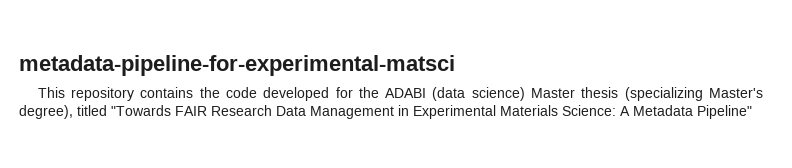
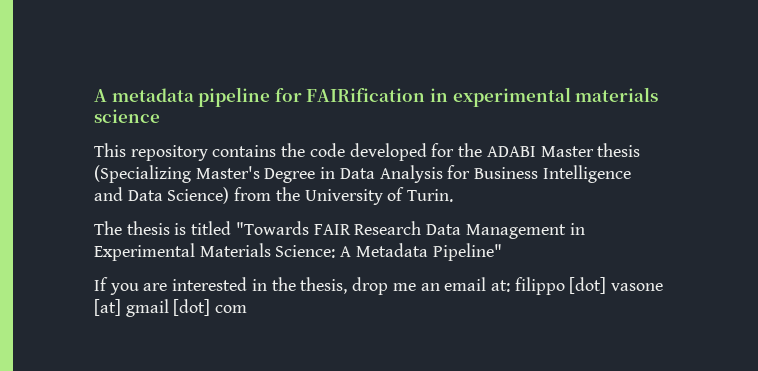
- metadata-pipeline-for-experimental-matsci
+ A metadata pipeline for FAIRification in experimental materials science
- This repository contains the code developed for the ADABI (data science) Master thesis (specializing Master's degree), titled "Towards FAIR Research Data Management in Experimental Materials Science: A Metadata Pipeline"
+ This repository contains the code developed for the ADABI Master thesis (Specializing Master's Degree in Data Analysis for Business Intelligence and Data Science) from the University of Turin.
+ The thesis is titled "Towards FAIR Research Data Management in Experimental Materials Science: A Metadata Pipeline"
+ If you are interested in the thesis, drop me an email at: filippo [dot] vasone [at] gmail [dot] com

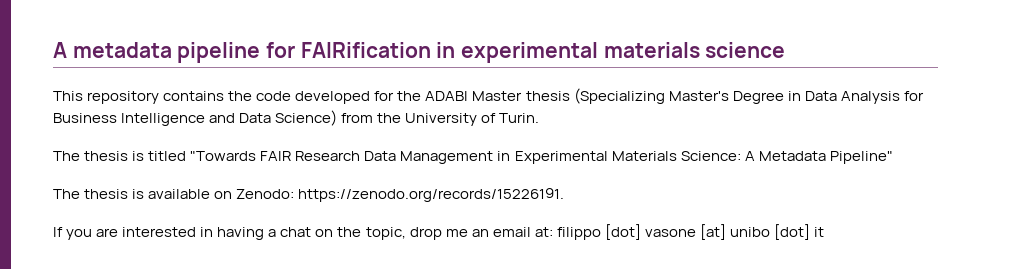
+ The thesis is available on Zenodo: https://zenodo.org/records/15226191.
- If you are interested in the thesis, drop me an email at: filippo [dot] vasone [at] gmail [dot] com
+ If you are interested in having a chat on the topic, drop me an email at: filippo [dot] vasone [at] unibo [dot] it

